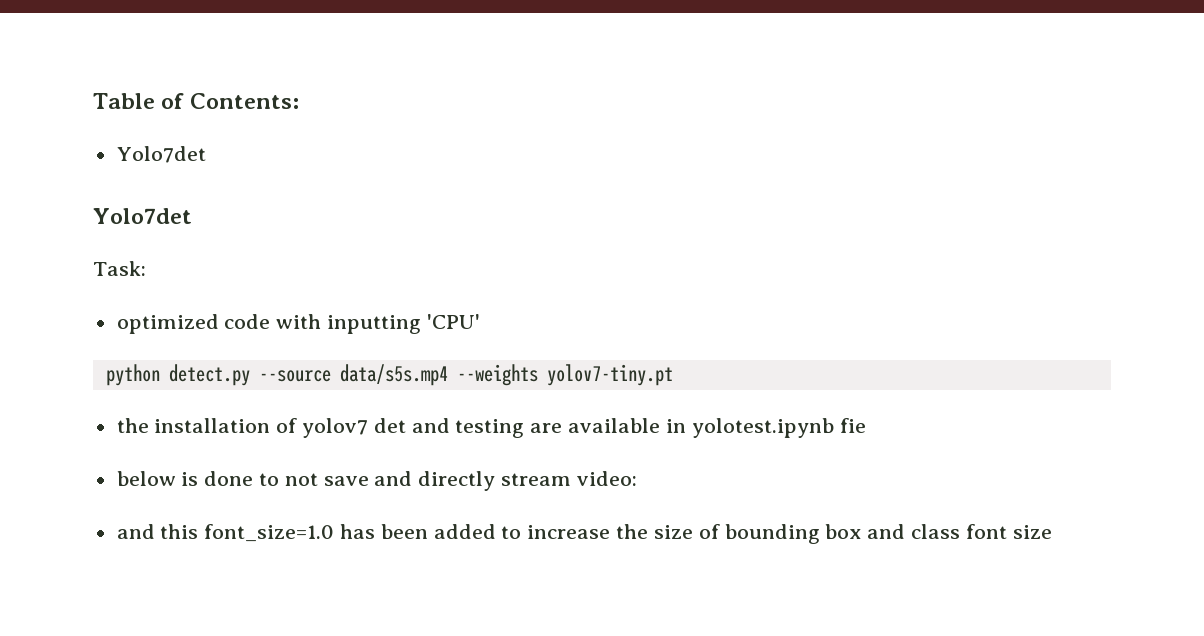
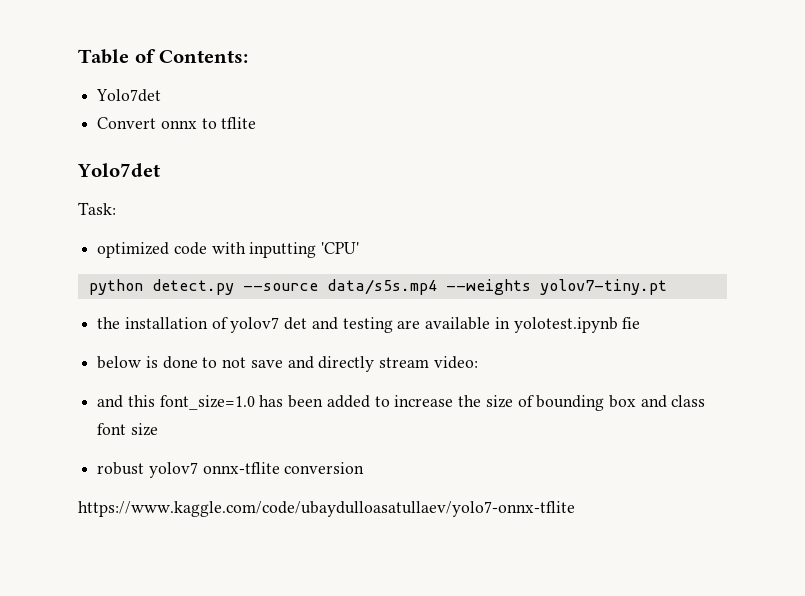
+ Convert onnx to tflite
+ robust yolov7 onnx-tflite conversion
+ https://www.kaggle.com/code/ubaydulloasatullaev/yolo7-onnx-tflite

